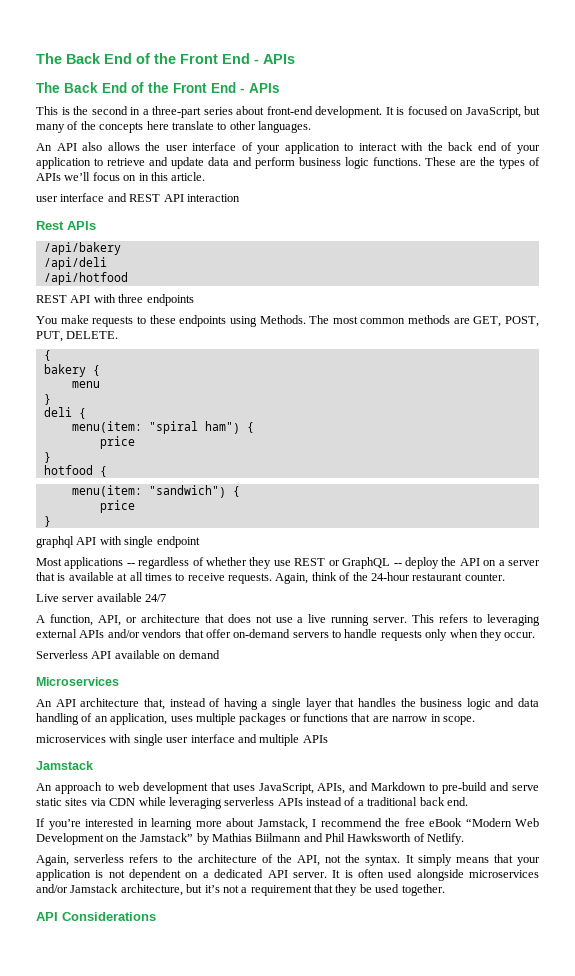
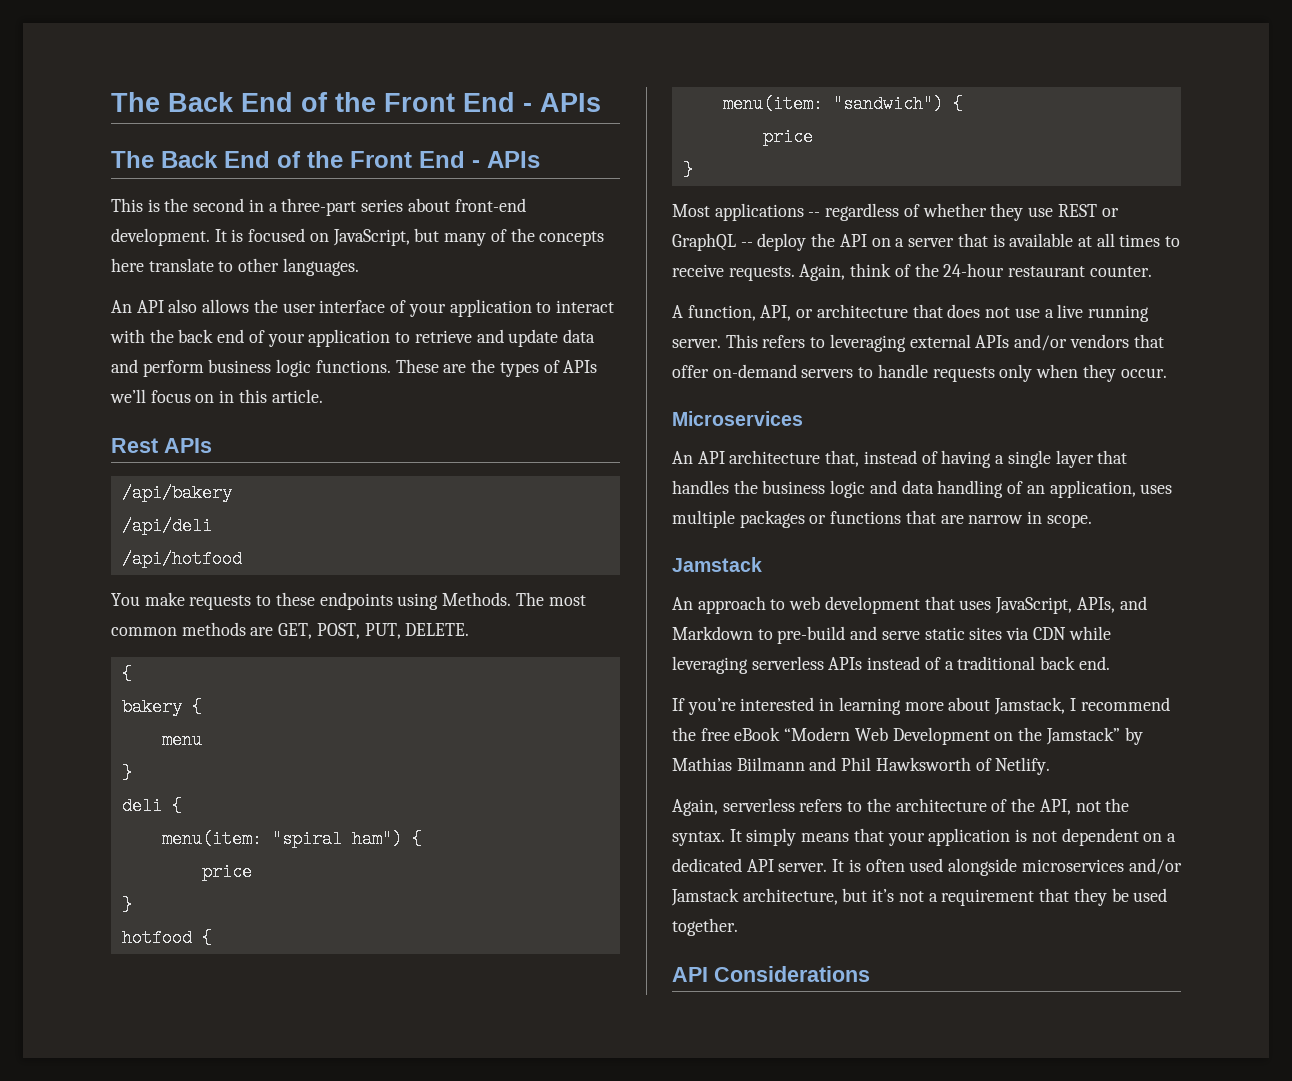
- user interface and REST API interaction
- REST API with three endpoints
- graphql API with single endpoint
- Live server available 24/7
- Serverless API available on demand
- microservices with single user interface and multiple APIs

